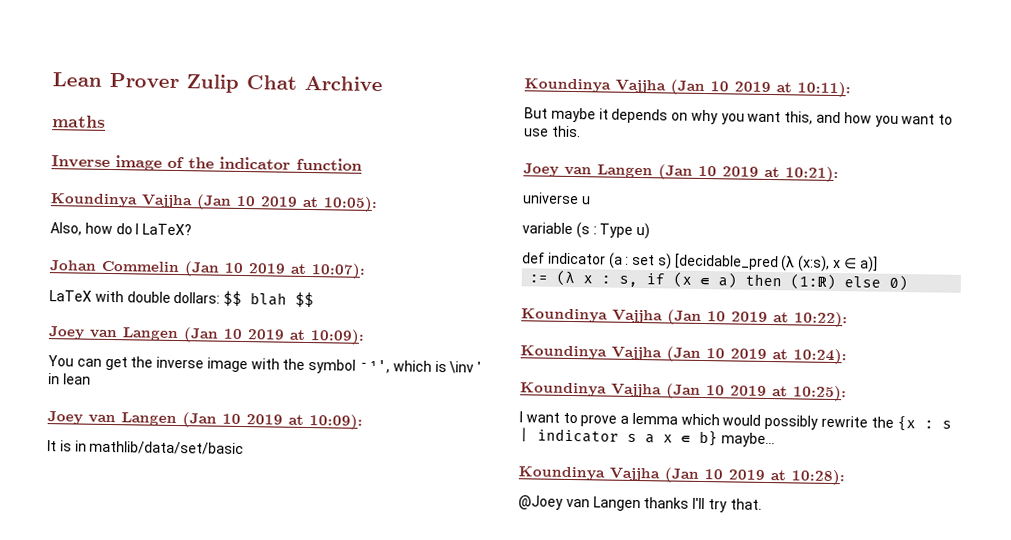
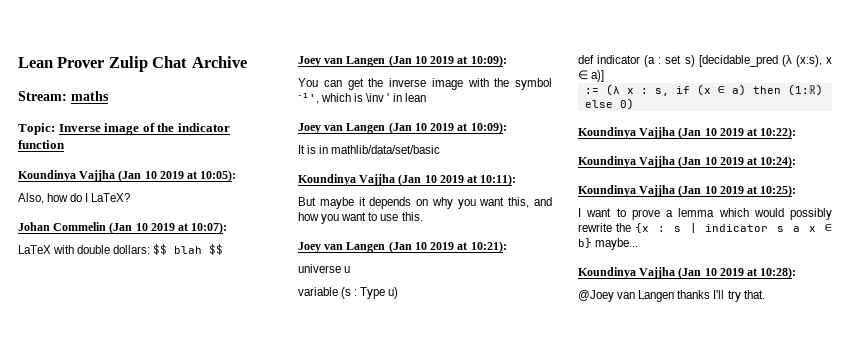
- maths
+ Stream: maths
- Inverse image of the indicator function
+ Topic: Inverse image of the indicator function

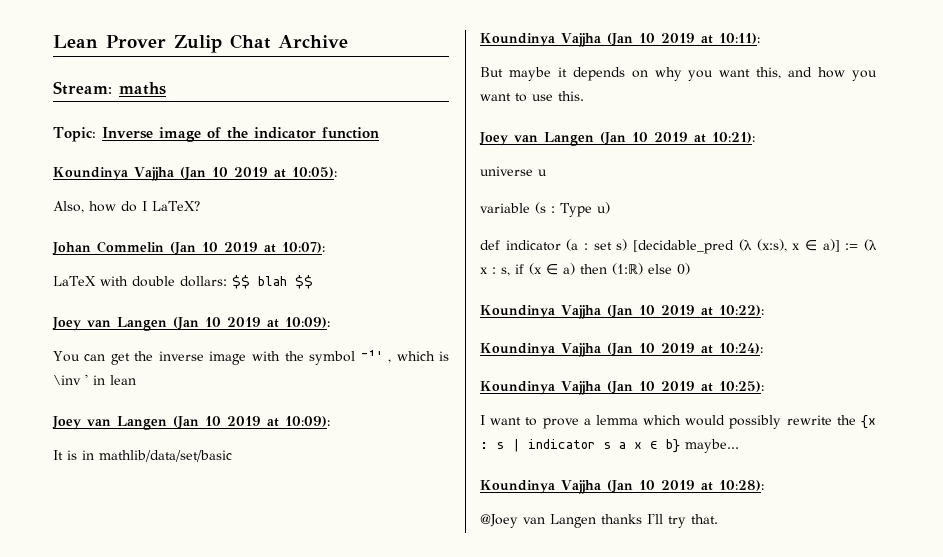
- You can get the inverse image with the symbol ⁻¹', which is \inv ' in lean
+ You can get the inverse image with the symbol ⁻¹' , which is \inv ' in lean
- def indicator (a : set s) [decidable_pred (λ (x:s), x ∈ a)]
- := (λ x : s, if (x ∈ a) then (1:ℝ) else 0)
+ def indicator (a : set s) [decidable_pred (λ (x:s), x ∈ a)] := (λ x : s, if (x ∈ a) then (1:ℝ) else 0)

